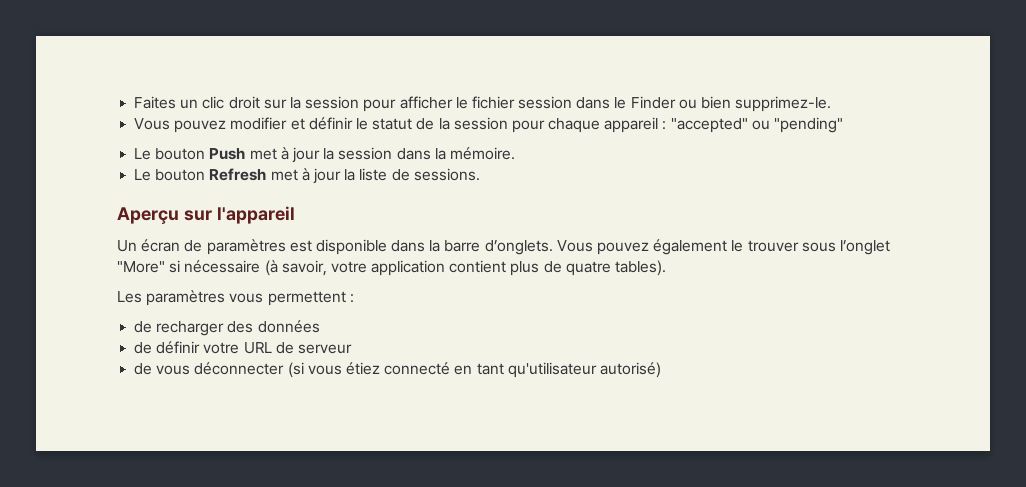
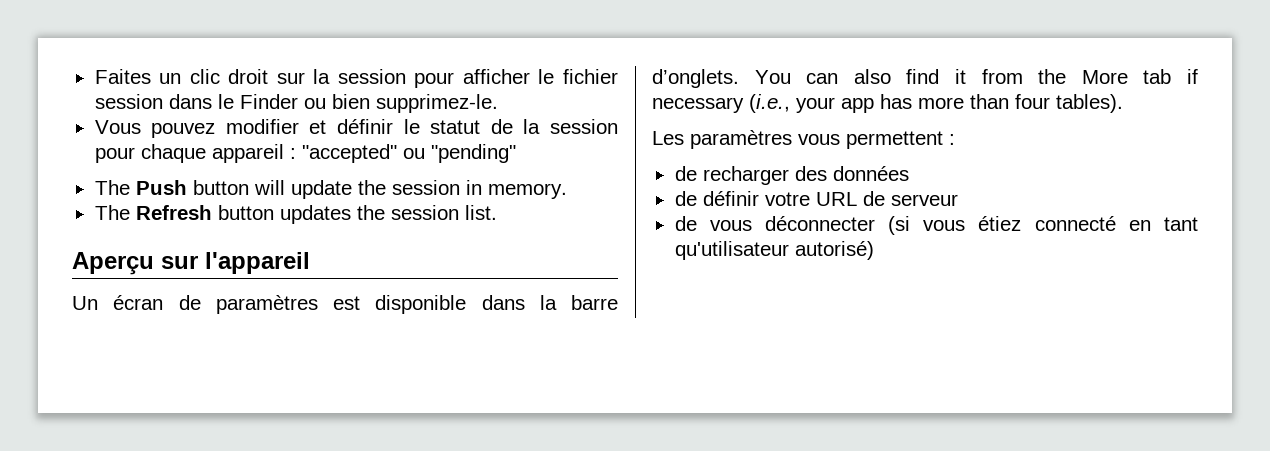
- Le bouton Push met à jour la session dans la mémoire.
- Le bouton Refresh met à jour la liste de sessions.
+ The Push button will update the session in memory.
+ The Refresh button updates the session list.
- Vous pouvez également le trouver sous l’onglet "More" si nécessaire (à savoir, votre application contient plus de quatre tables).
+ You can also find it from the More tab if necessary (i.e., your app has more than four tables).

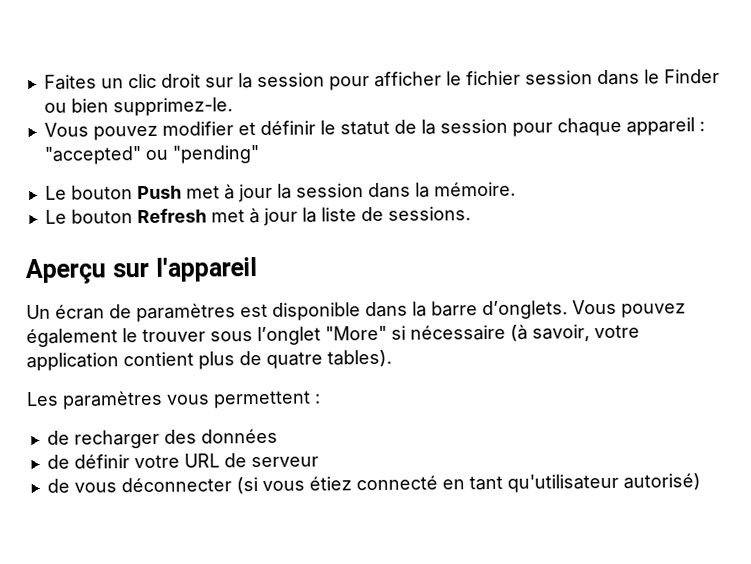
- The Push button will update the session in memory.
- The Refresh button updates the session list.
+ Le bouton Push met à jour la session dans la mémoire.
+ Le bouton Refresh met à jour la liste de sessions.
- You can also find it from the More tab if necessary (i.e., your app has more than four tables).
+ Vous pouvez également le trouver sous l’onglet "More" si nécessaire (à savoir, votre application contient plus de quatre tables).

